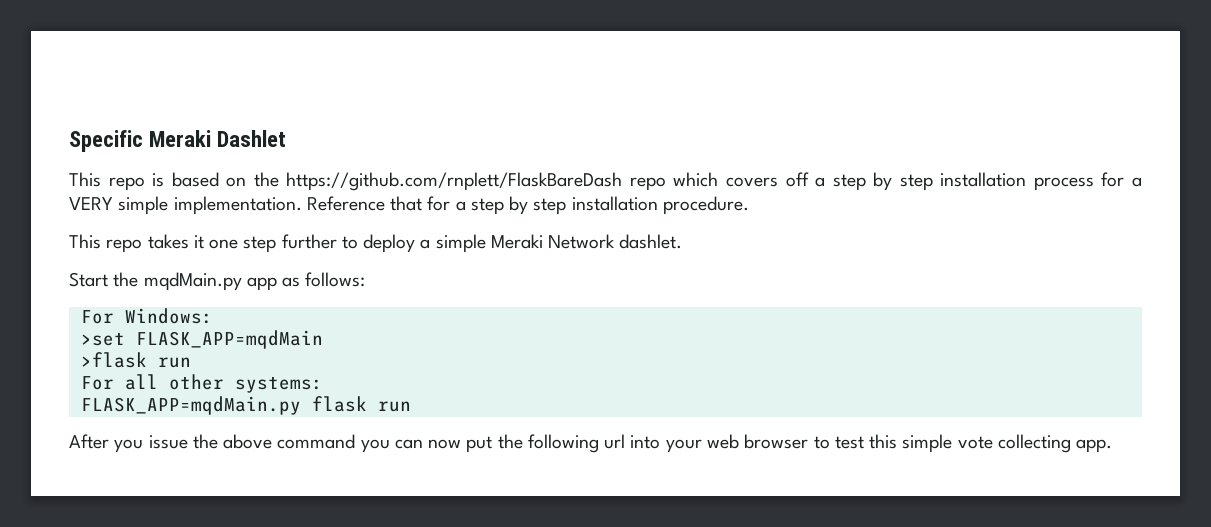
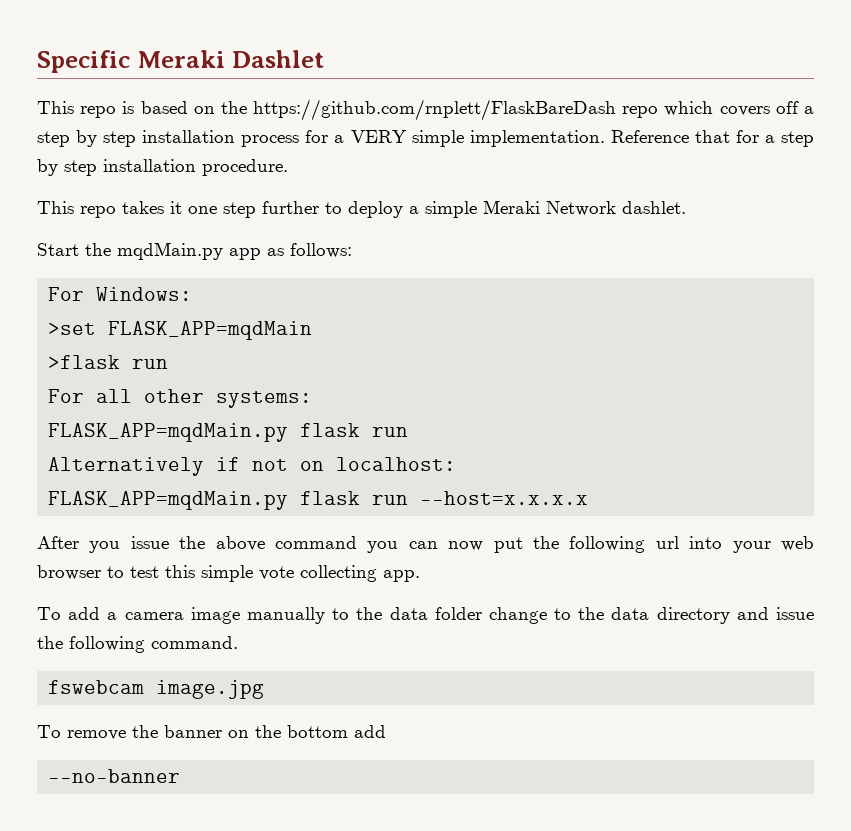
+ Alternatively if not on localhost:
+ FLASK_APP=mqdMain.py flask run --host=x.x.x.x
+ To add a camera image manually to the data folder change to the data directory and issue the following command.
+ fswebcam image.jpg
+ To remove the banner on the bottom add
+ --no-banner

